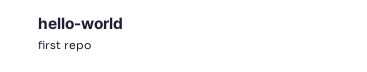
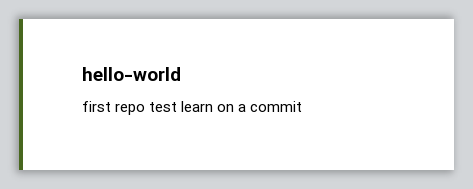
- first repo
+ first repo test learn on a commit

